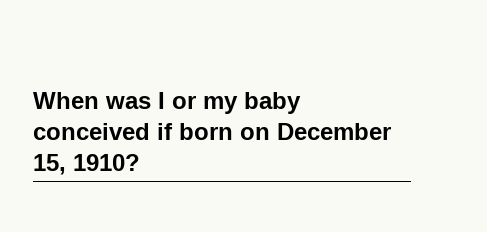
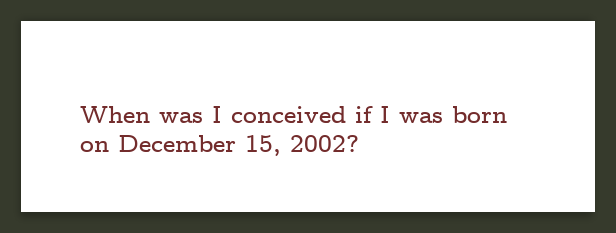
- When was I or my baby conceived if born on December 15, 1910?
+ When was I conceived if I was born on December 15, 2002?

